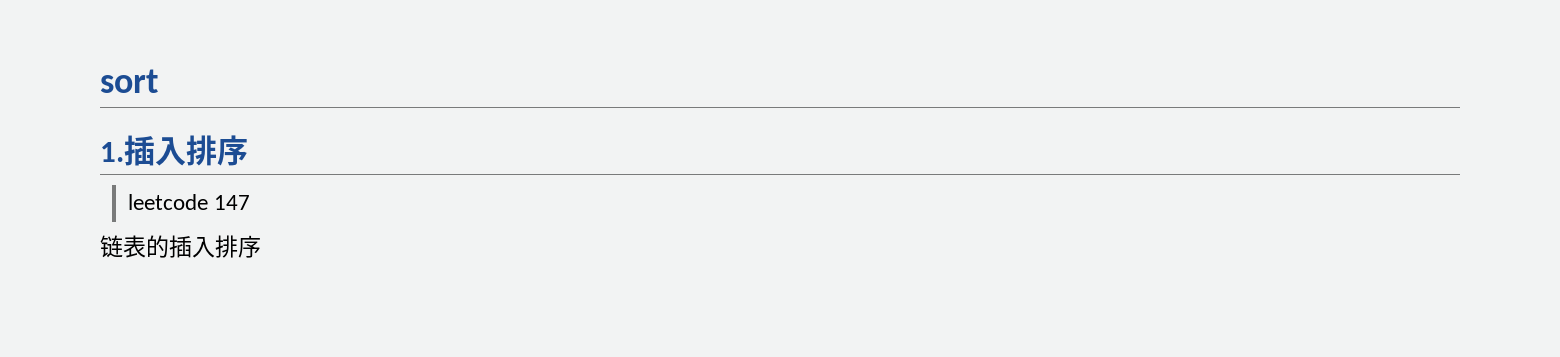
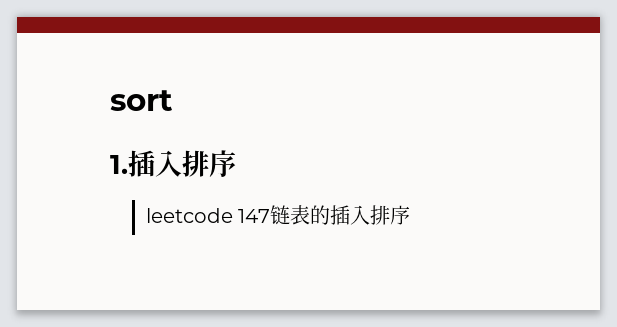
- leetcode 147
- 链表的插入排序
+ leetcode 147链表的插入排序

